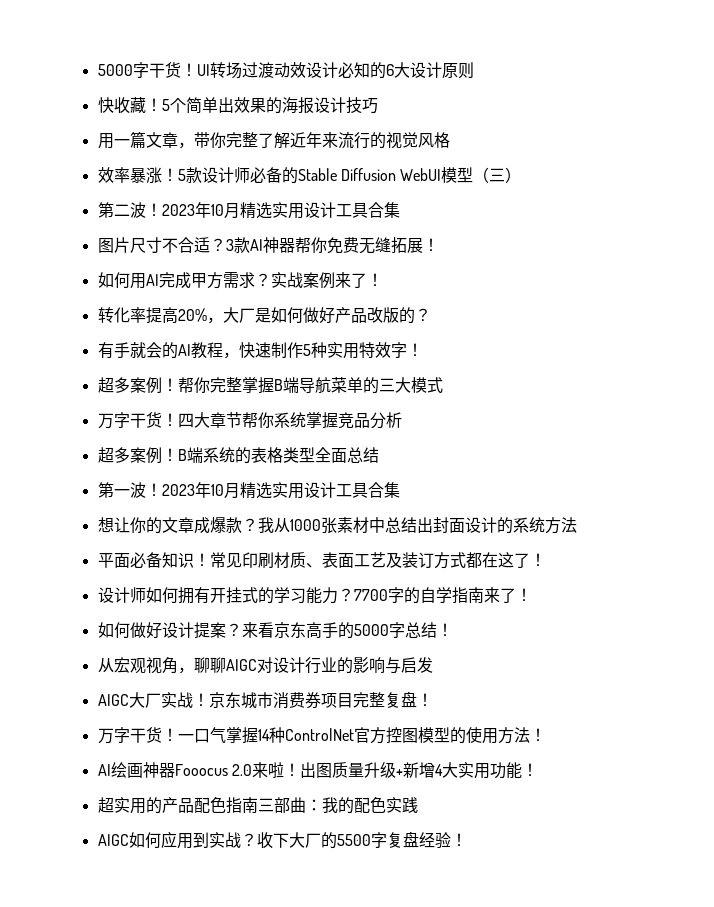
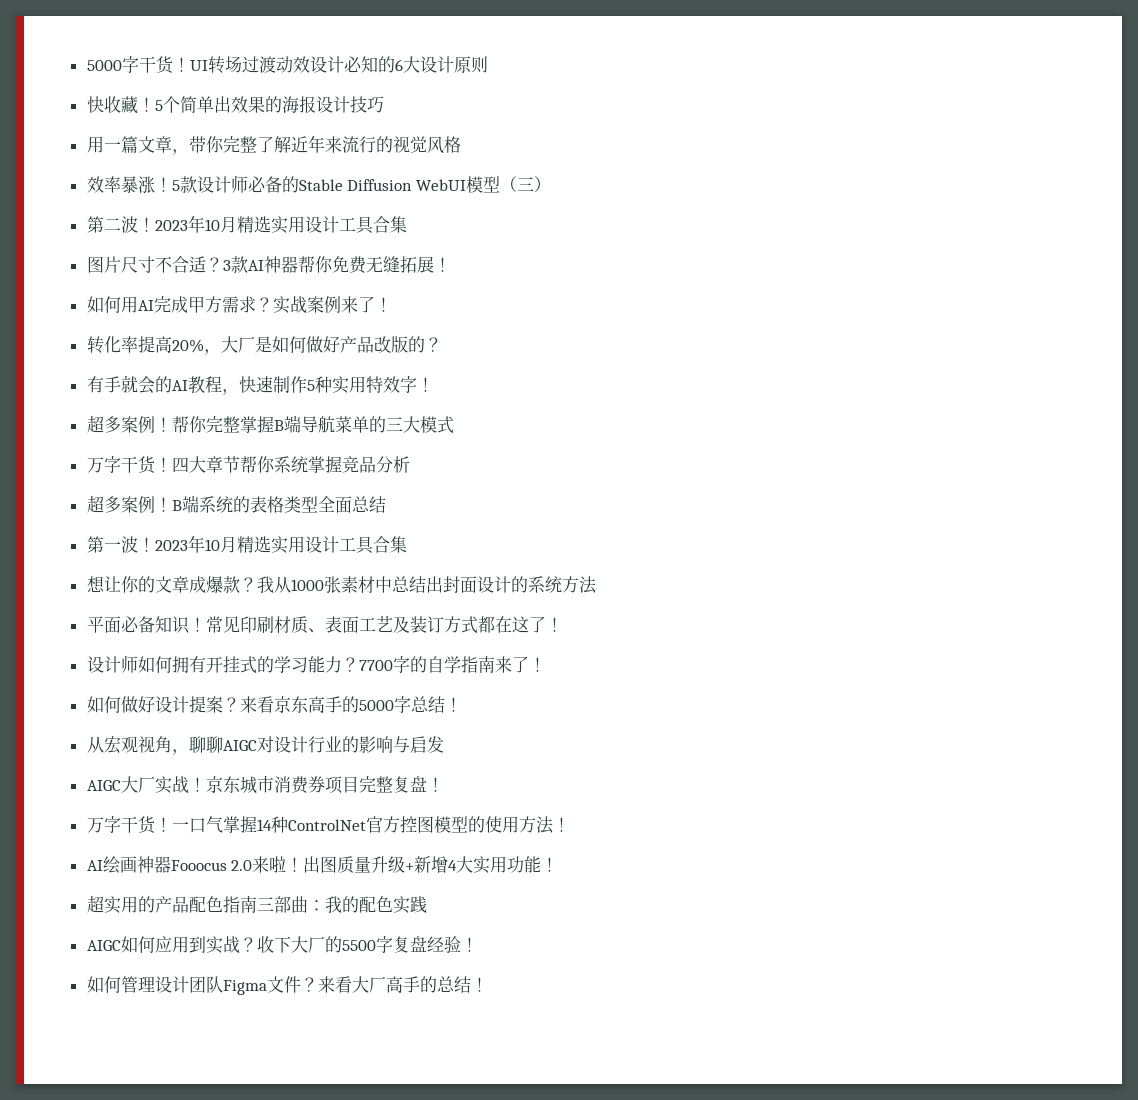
+ 如何管理设计团队Figma文件？来看大厂高手的总结！

